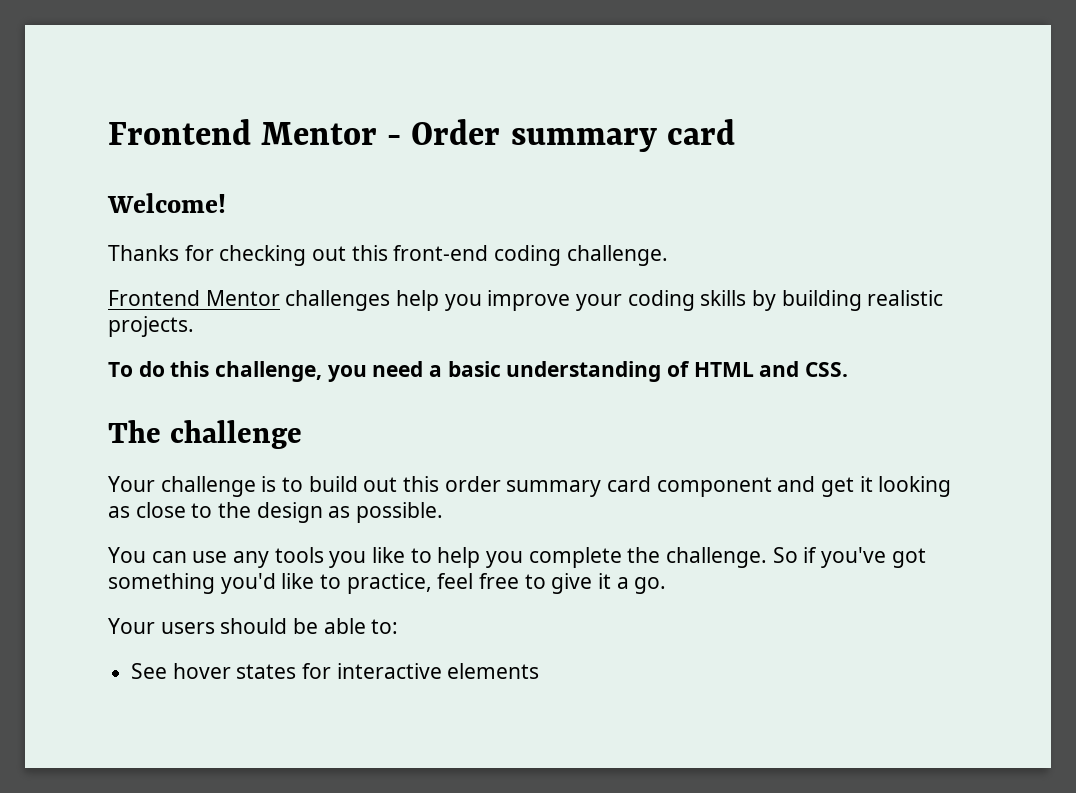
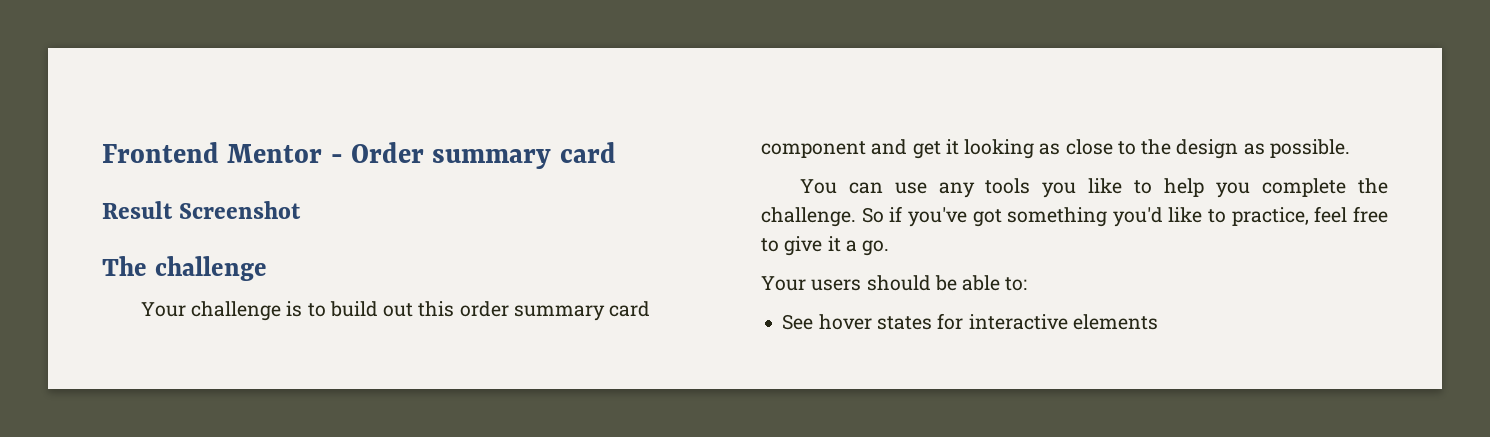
- Welcome!
- Thanks for checking out this front-end coding challenge.
- Frontend Mentor challenges help you improve your coding skills by building realistic projects.
- To do this challenge, you need a basic understanding of HTML and CSS.
+ Result Screenshot

